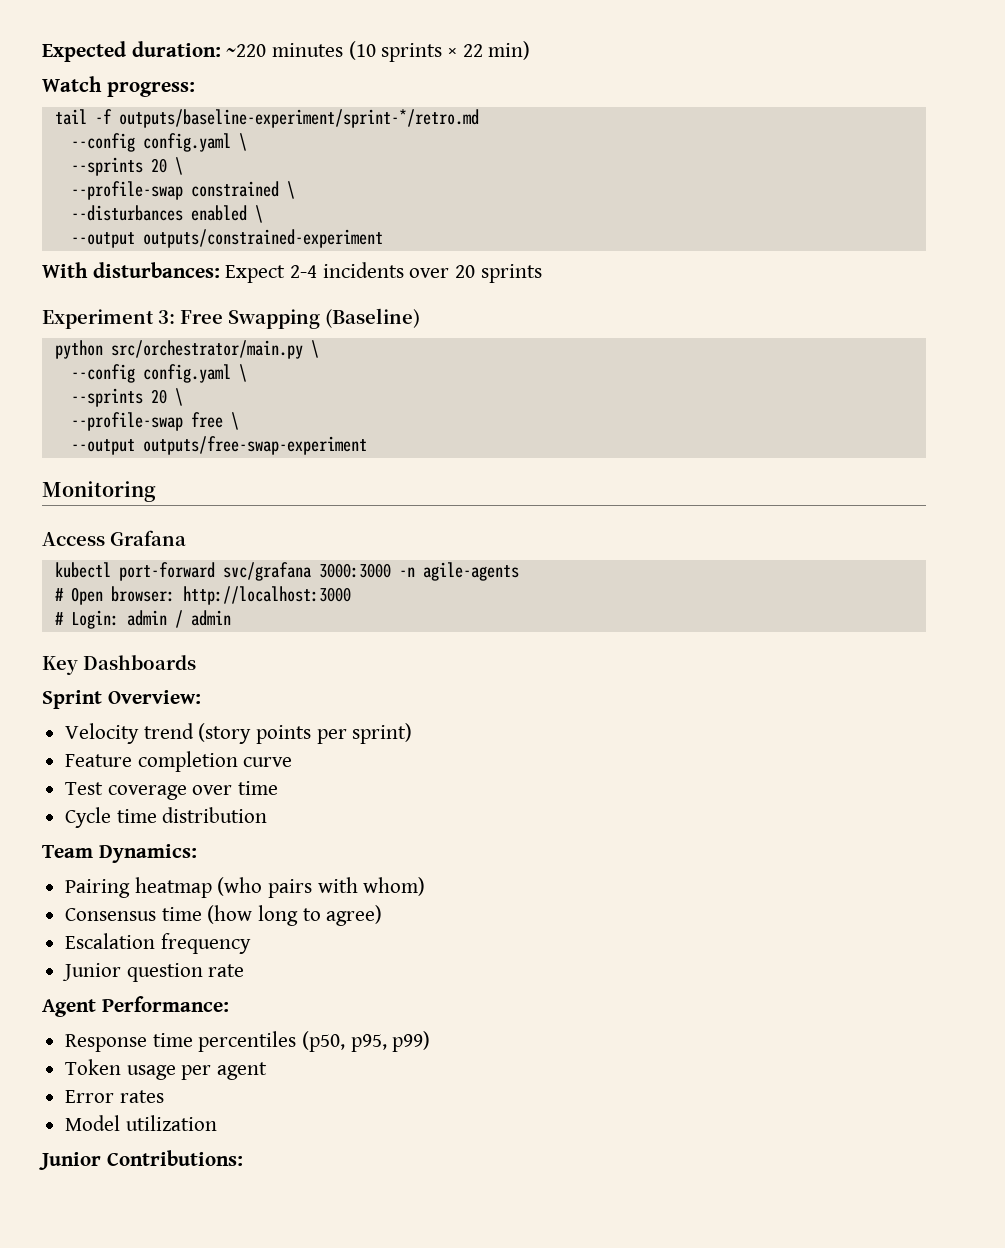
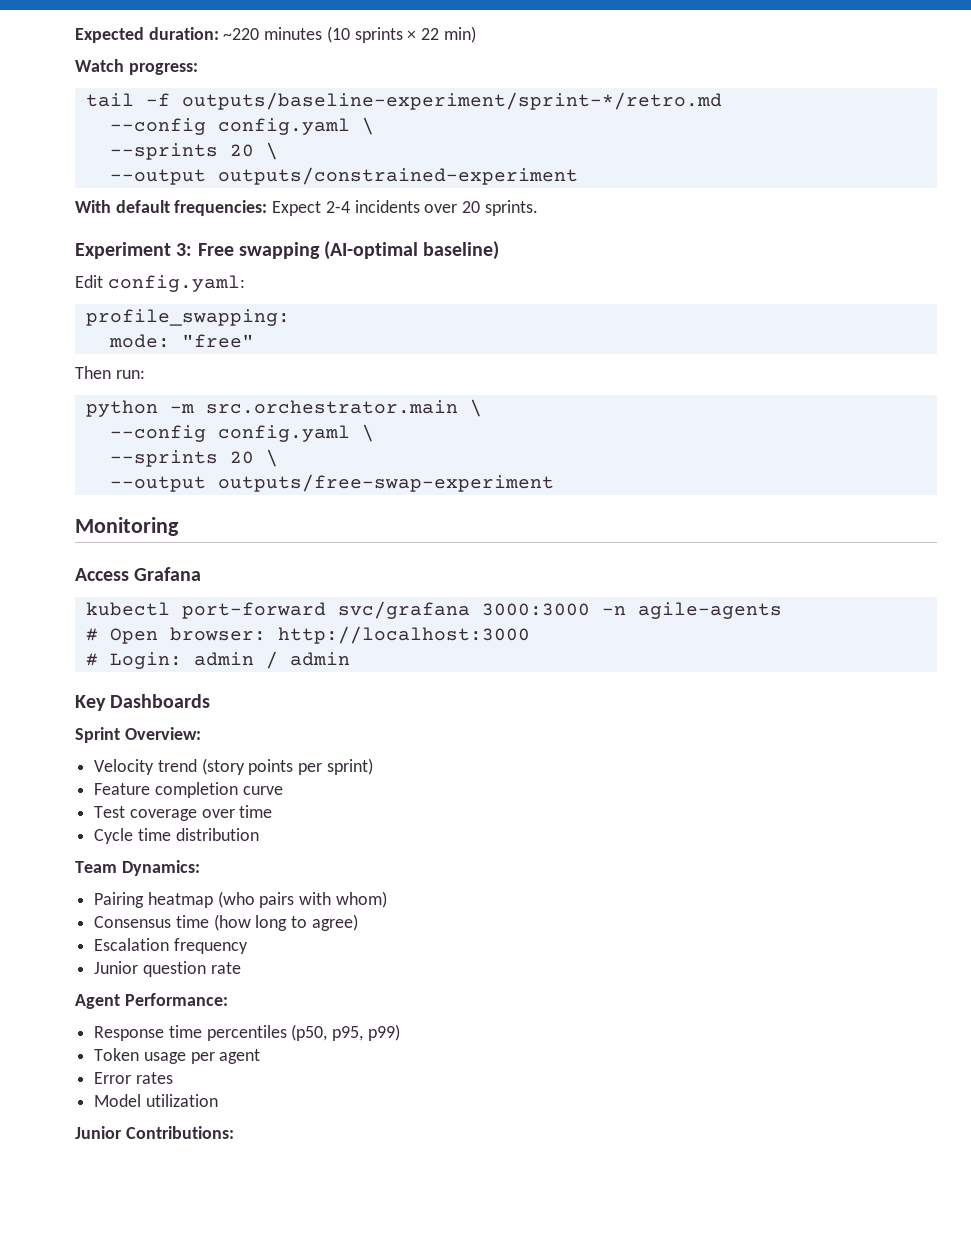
- --profile-swap constrained \
- --disturbances enabled \
- With disturbances: Expect 2-4 incidents over 20 sprints
+ With default frequencies: Expect 2-4 incidents over 20 sprints.
- Experiment 3: Free Swapping (Baseline)
+ Experiment 3: Free swapping (AI-optimal baseline)
+ Edit config.yaml:
+ profile_swapping:
+ mode: "free"
+ Then run:
- python src/orchestrator/main.py \
+ python -m src.orchestrator.main \
- --profile-swap free \

